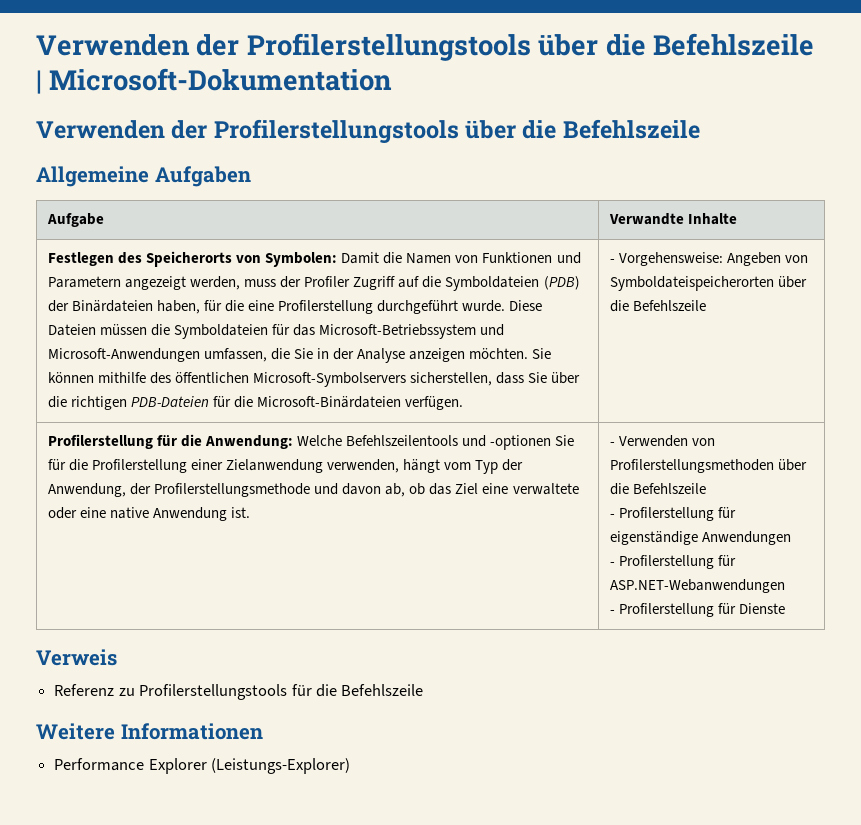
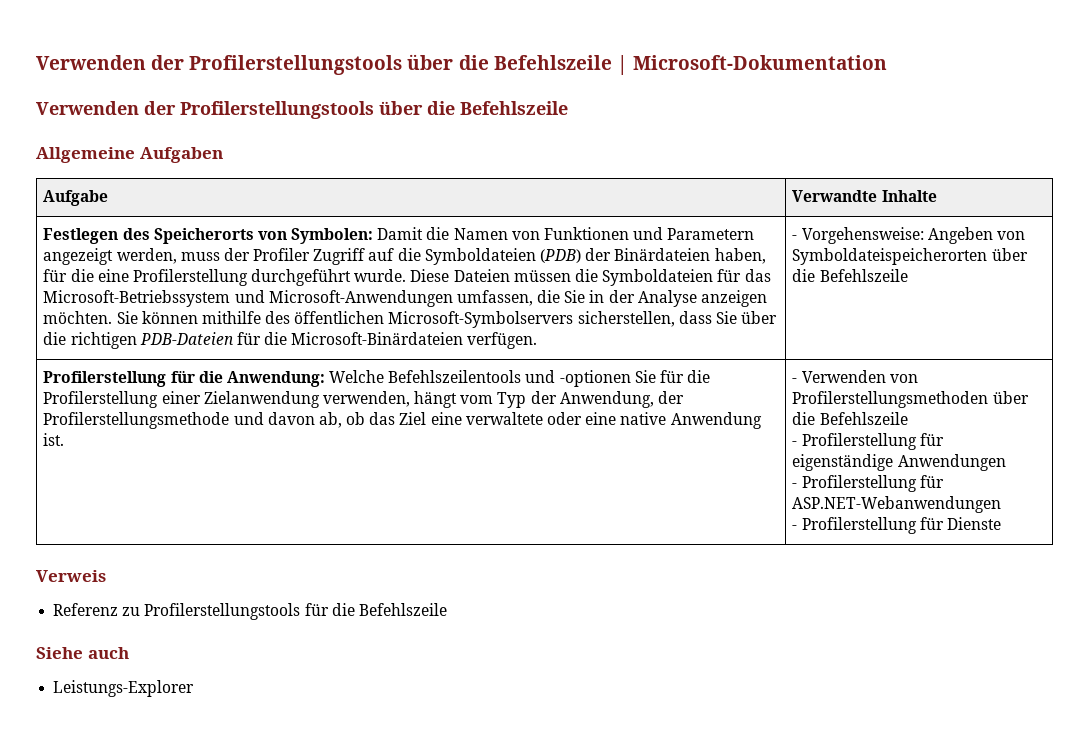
- Weitere Informationen
- Performance Explorer (Leistungs-Explorer)
+ Siehe auch
+ Leistungs-Explorer

